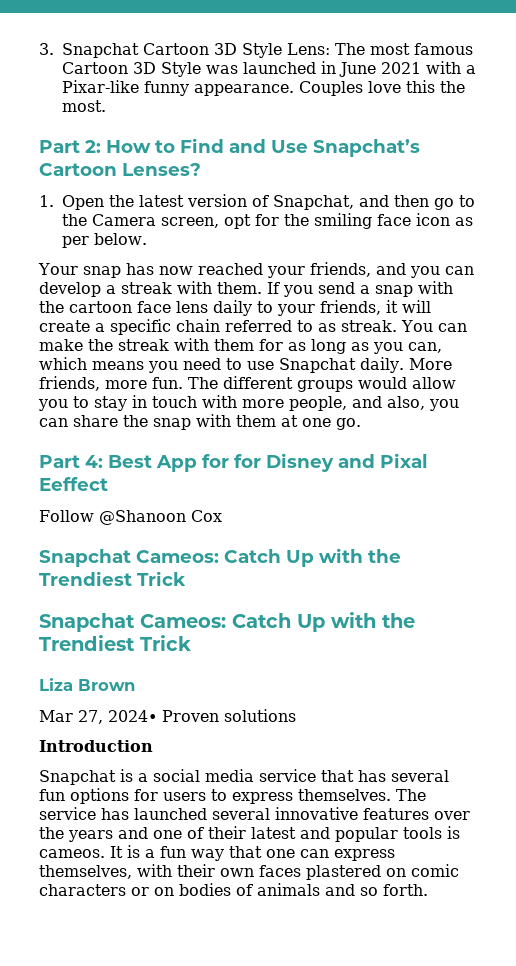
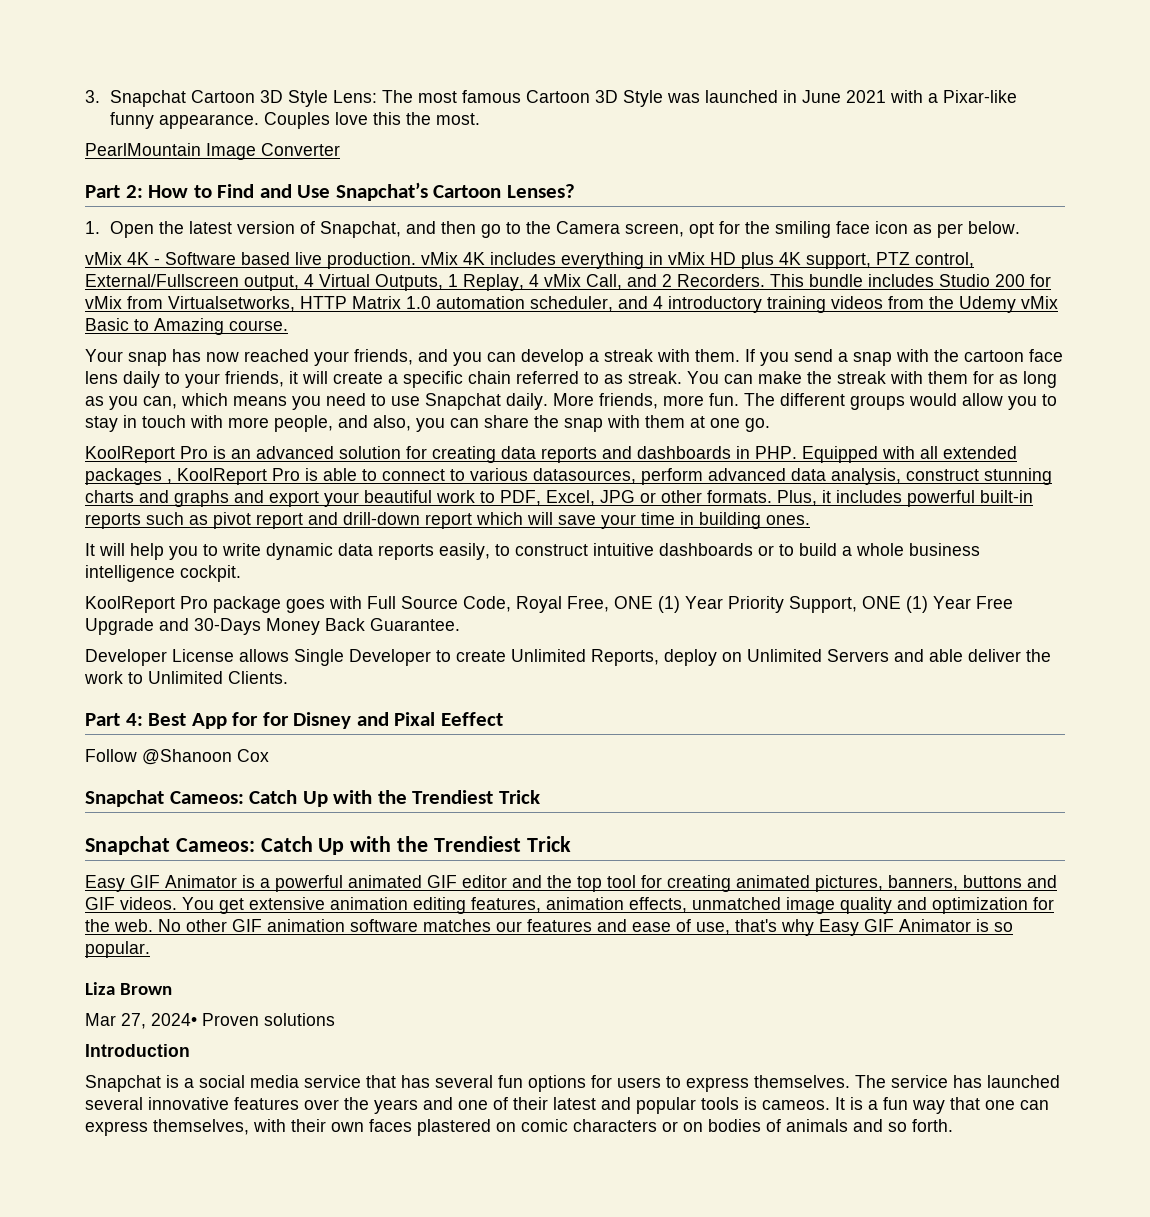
+ PearlMountain Image Converter
+ vMix 4K - Software based live production. vMix 4K includes everything in vMix HD plus 4K support, PTZ control, External/Fullscreen output, 4 Virtual Outputs, 1 Replay, 4 vMix Call, and 2 Recorders. This bundle includes Studio 200 for vMix from Virtualsetworks, HTTP Matrix 1.0 automation scheduler, and 4 introductory training videos from the Udemy vMix Basic to Amazing course.
+ KoolReport Pro is an advanced solution for creating data reports and dashboards in PHP. Equipped with all extended packages , KoolReport Pro is able to connect to various datasources, perform advanced data analysis, construct stunning charts and graphs and export your beautiful work to PDF, Excel, JPG or other formats. Plus, it includes powerful built-in reports such as pivot report and drill-down report which will save your time in building ones.
+ It will help you to write dynamic data reports easily, to construct intuitive dashboards or to build a whole business intelligence cockpit.
+ KoolReport Pro package goes with Full Source Code, Royal Free, ONE (1) Year Priority Support, ONE (1) Year Free Upgrade and 30-Days Money Back Guarantee.
+ Developer License allows Single Developer to create Unlimited Reports, deploy on Unlimited Servers and able deliver the work to Unlimited Clients.
+ Easy GIF Animator is a powerful animated GIF editor and the top tool for creating animated pictures, banners, buttons and GIF videos. You get extensive animation editing features, animation effects, unmatched image quality and optimization for the web. No other GIF animation software matches our features and ease of use, that's why Easy GIF Animator is so popular.

